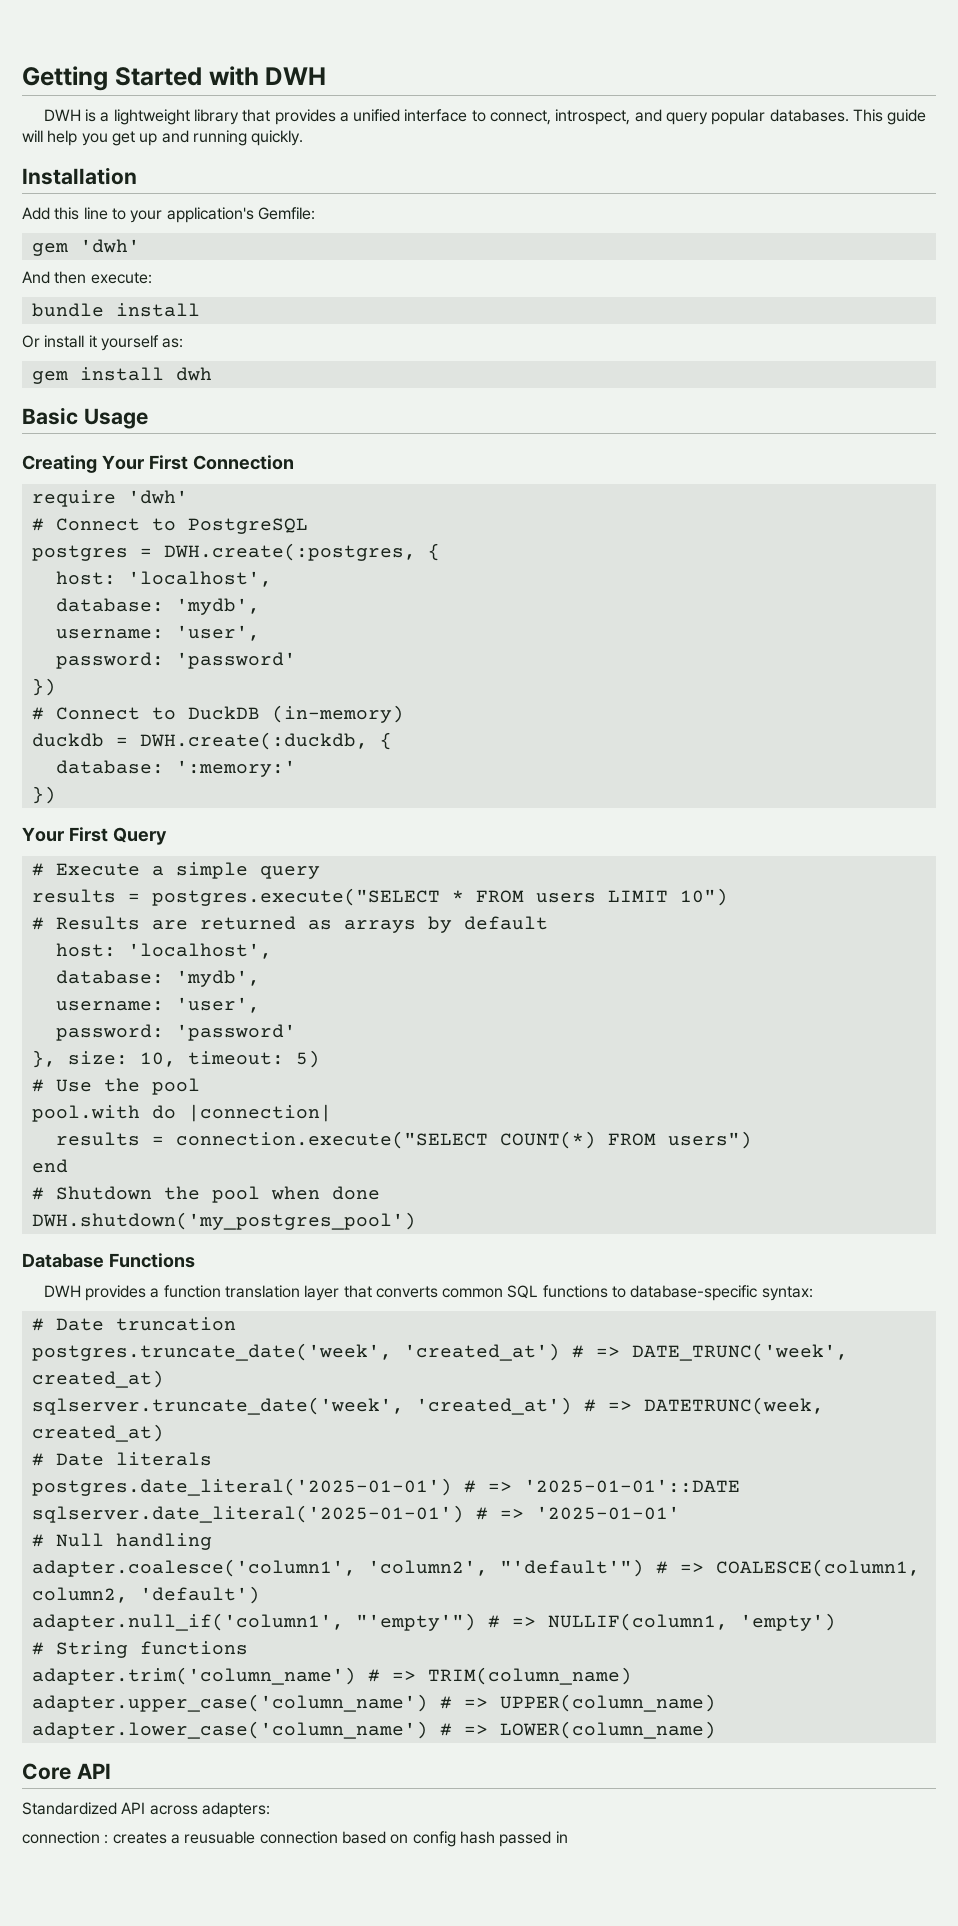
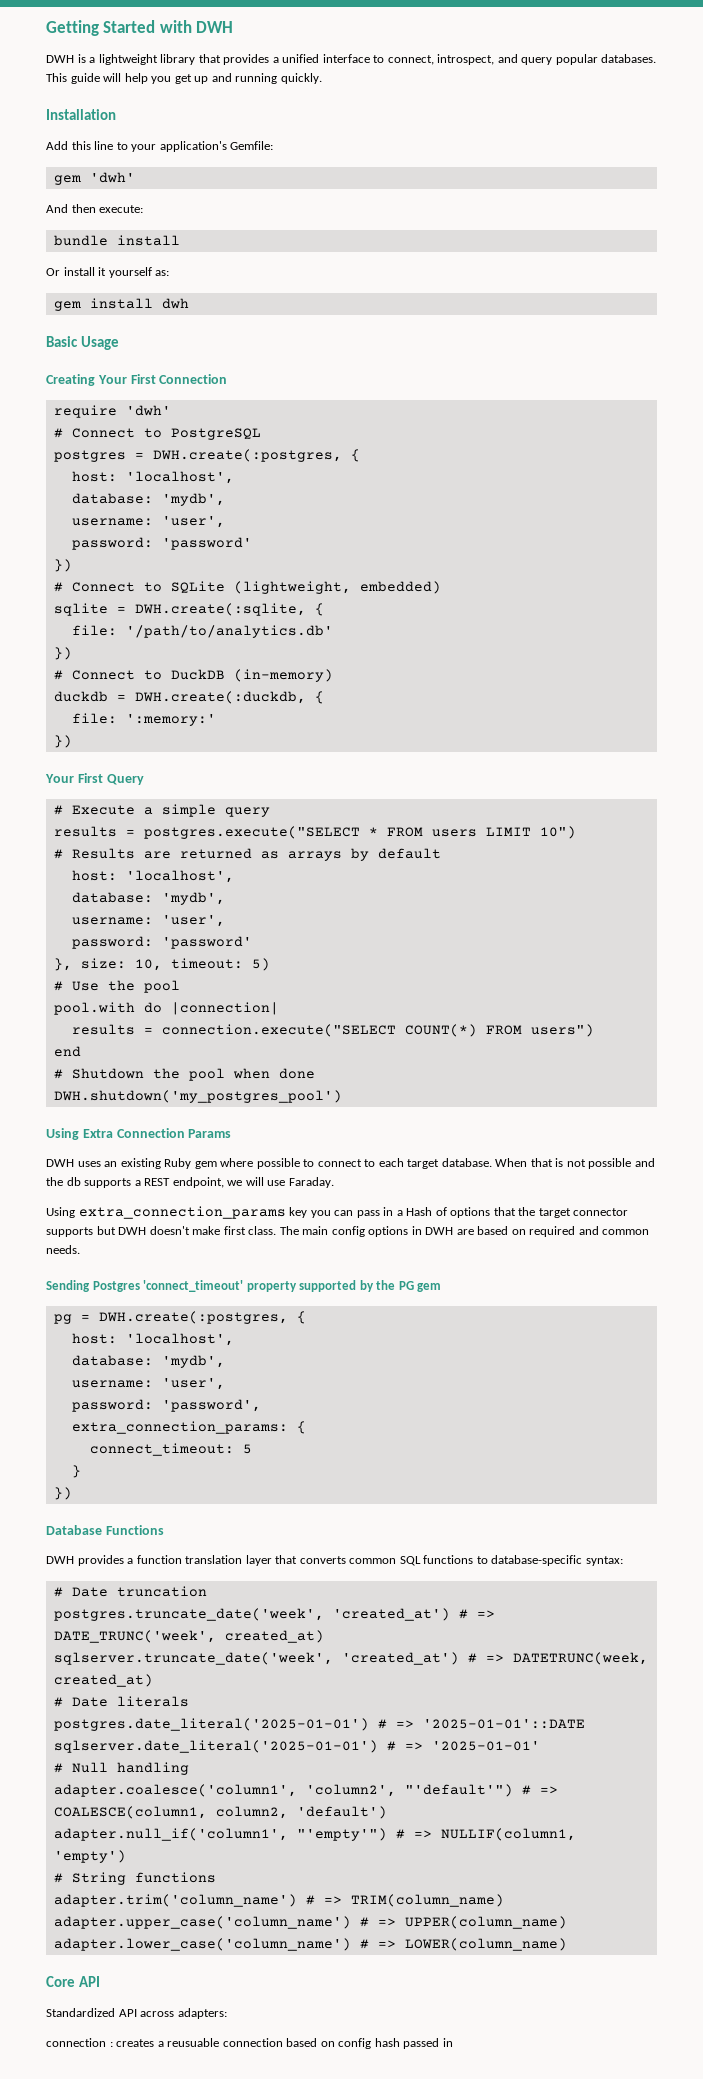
+ # Connect to SQLite (lightweight, embedded)
+ sqlite = DWH.create(:sqlite, {
+ file: '/path/to/analytics.db'
+ })
- database: ':memory:'
+ file: ':memory:'
+ Using Extra Connection Params
+ DWH uses an existing Ruby gem where possible to connect to each target database. When that is not possible and the db supports a REST endpoint, we will use Faraday.
+ Using extra_connection_params key you can pass in a Hash of options that the target connector supports but DWH doesn't make first class. The main config options in DWH are based on required and common needs.
+ Sending Postgres 'connect_timeout' property supported by the PG gem
+ pg = DWH.create(:postgres, {
+ host: 'localhost',
+ database: 'mydb',
+ username: 'user',
+ password: 'password',
+ extra_connection_params: {
+ connect_timeout: 5
+ }
+ })

